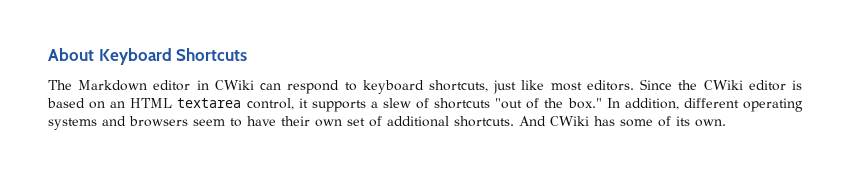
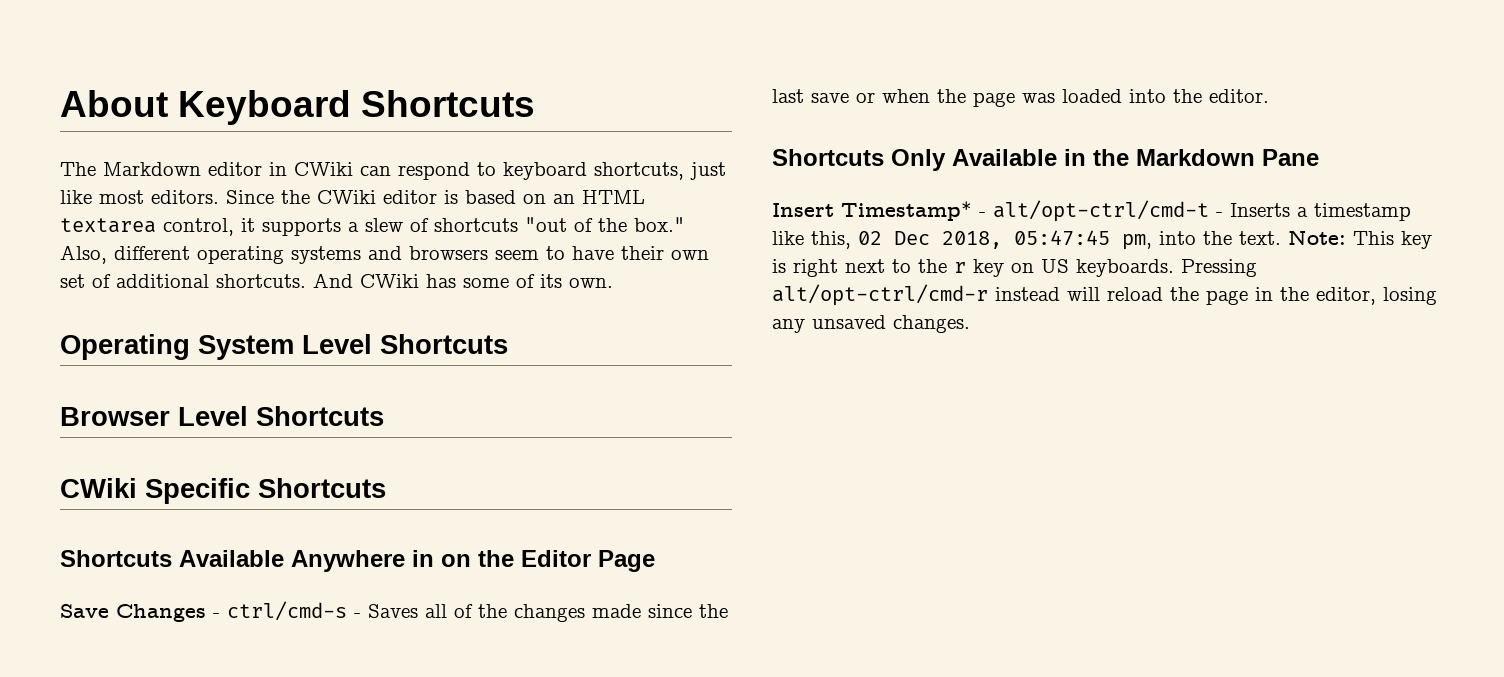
- In addition, different operating systems and browsers seem to have their own set of additional shortcuts.
+ Also, different operating systems and browsers seem to have their own set of additional shortcuts.
+ Operating System Level Shortcuts
+ Browser Level Shortcuts
+ CWiki Specific Shortcuts
+ Shortcuts Available Anywhere in on the Editor Page
+ Save Changes - ctrl/cmd-s - Saves all of the changes made since the last save or when the page was loaded into the editor.
+ Shortcuts Only Available in the Markdown Pane
+ Insert Timestamp* - alt/opt-ctrl/cmd-t - Inserts a timestamp like this, 02 Dec 2018, 05:47:45 pm, into the text. Note: This key is right next to the r key on US keyboards. Pressing alt/opt-ctrl/cmd-r instead will reload the page in the editor, losing any unsaved changes.

